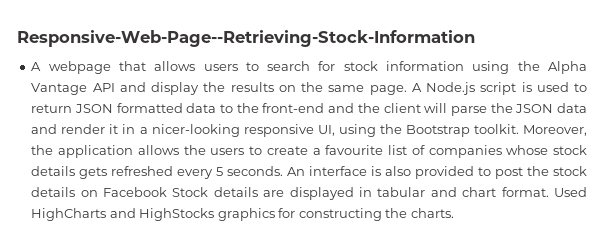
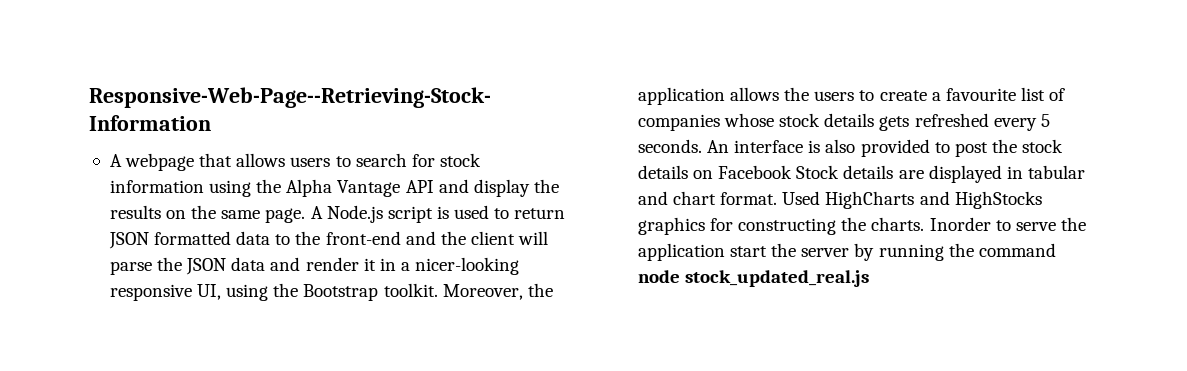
+ Inorder to serve the application start the server by running the command node stock_updated_real.js

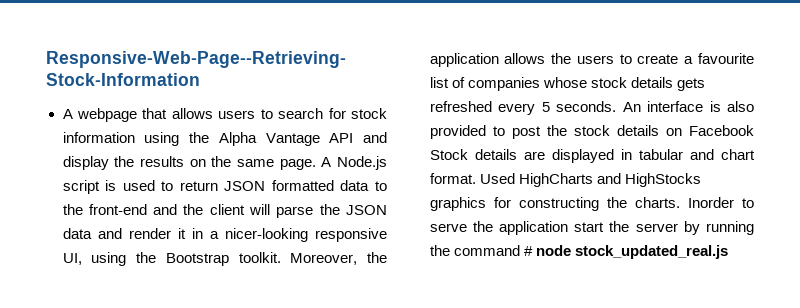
- Inorder to serve the application start the server by running the command node stock_updated_real.js
+ Inorder to serve the application start the server by running the command # node stock_updated_real.js

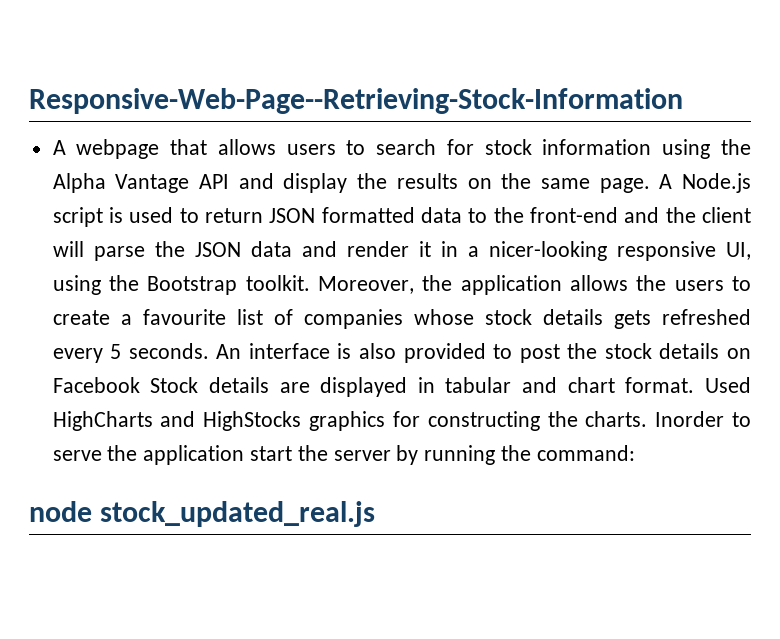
- Inorder to serve the application start the server by running the command # node stock_updated_real.js
+ Inorder to serve the application start the server by running the command:
+ node stock_updated_real.js

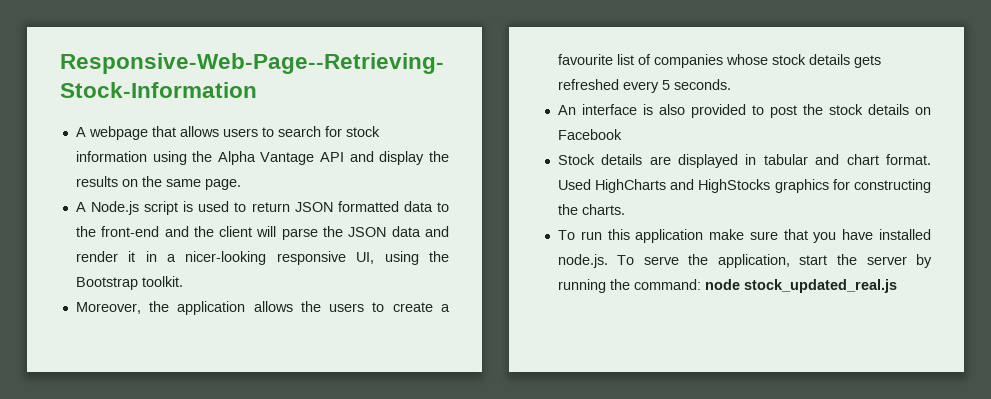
- A webpage that allows users to search for stock information using the Alpha Vantage API and display the results on the same page. A Node.js script is used to return JSON formatted data to the front-end and the client will parse the JSON data and render it in a nicer-looking responsive UI, using the Bootstrap toolkit. Moreover, the application allows the users to create a favourite list of companies whose stock details gets refreshed every 5 seconds. An interface is also provided to post the stock details on Facebook Stock details are displayed in tabular and chart format.
+ A webpage that allows users to search for stock information using the Alpha Vantage API and display the results on the same page.
+ A Node.js script is used to return JSON formatted data to the front-end and the client will parse the JSON data and render it in a nicer-looking responsive UI, using the Bootstrap toolkit.
+ Moreover, the application allows the users to create a favourite list of companies whose stock details gets refreshed every 5 seconds.
+ An interface is also provided to post the stock details on Facebook
+ Stock details are displayed in tabular and chart format.
- Used HighCharts and HighStocks graphics for constructing the charts. Inorder to serve the application start the server by running the command:
- node stock_updated_real.js
+ Used HighCharts and HighStocks graphics for constructing the charts.
+ To run this application make sure that you have installed node.js. To serve the application, start the server by running the command: node stock_updated_real.js

